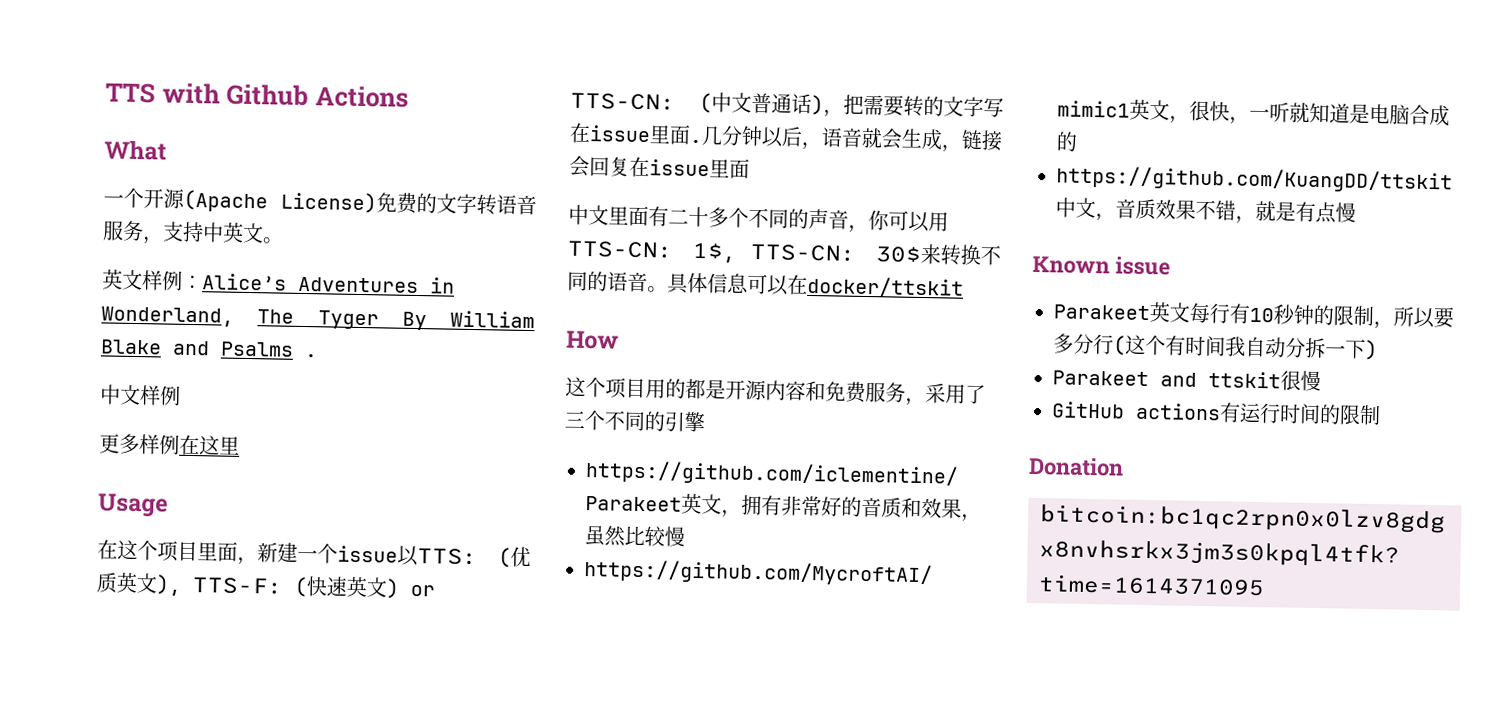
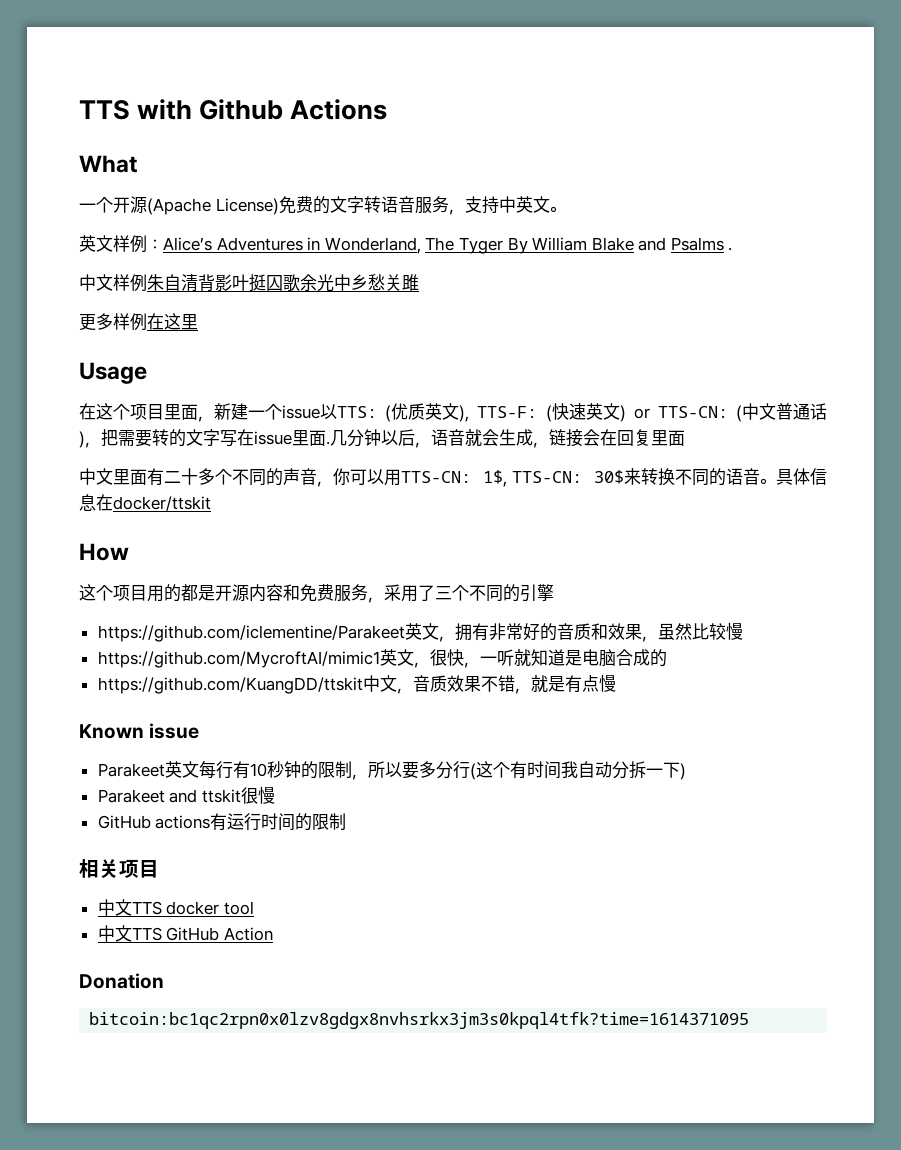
- 中文样例
+ 中文样例朱自清背影叶挺囚歌余光中乡愁关雎
- 几分钟以后，语音就会生成，链接会回复在issue里面
+ 几分钟以后，语音就会生成，链接会在回复里面
- 具体信息可以在docker/ttskit
+ 具体信息在docker/ttskit
+ 相关项目
+ 中文TTS docker tool
+ 中文TTS GitHub Action

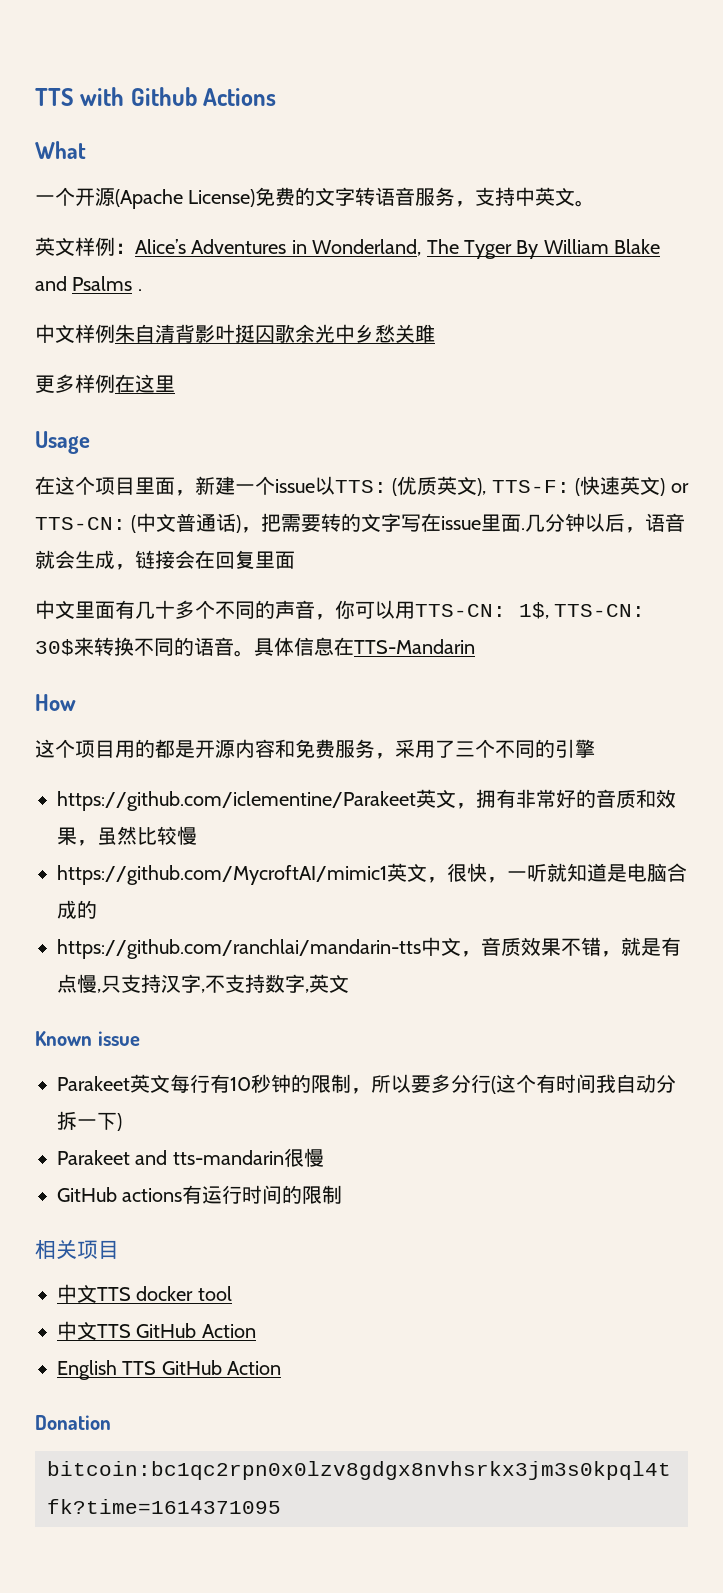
- 中文里面有二十多个不同的声音，你可以用TTS-CN: 1$, TTS-CN: 30$来转换不同的语音。
+ 中文里面有几十多个不同的声音，你可以用TTS-CN: 1$, TTS-CN: 30$来转换不同的语音。
- 具体信息在docker/ttskit
+ 具体信息在TTS-Mandarin
- https://github.com/KuangDD/ttskit中文，音质效果不错，就是有点慢
+ https://github.com/ranchlai/mandarin-tts中文，音质效果不错，就是有点慢,只支持汉字,不支持数字,英文
- Parakeet and ttskit很慢
+ Parakeet and tts-mandarin很慢
+ English TTS GitHub Action

